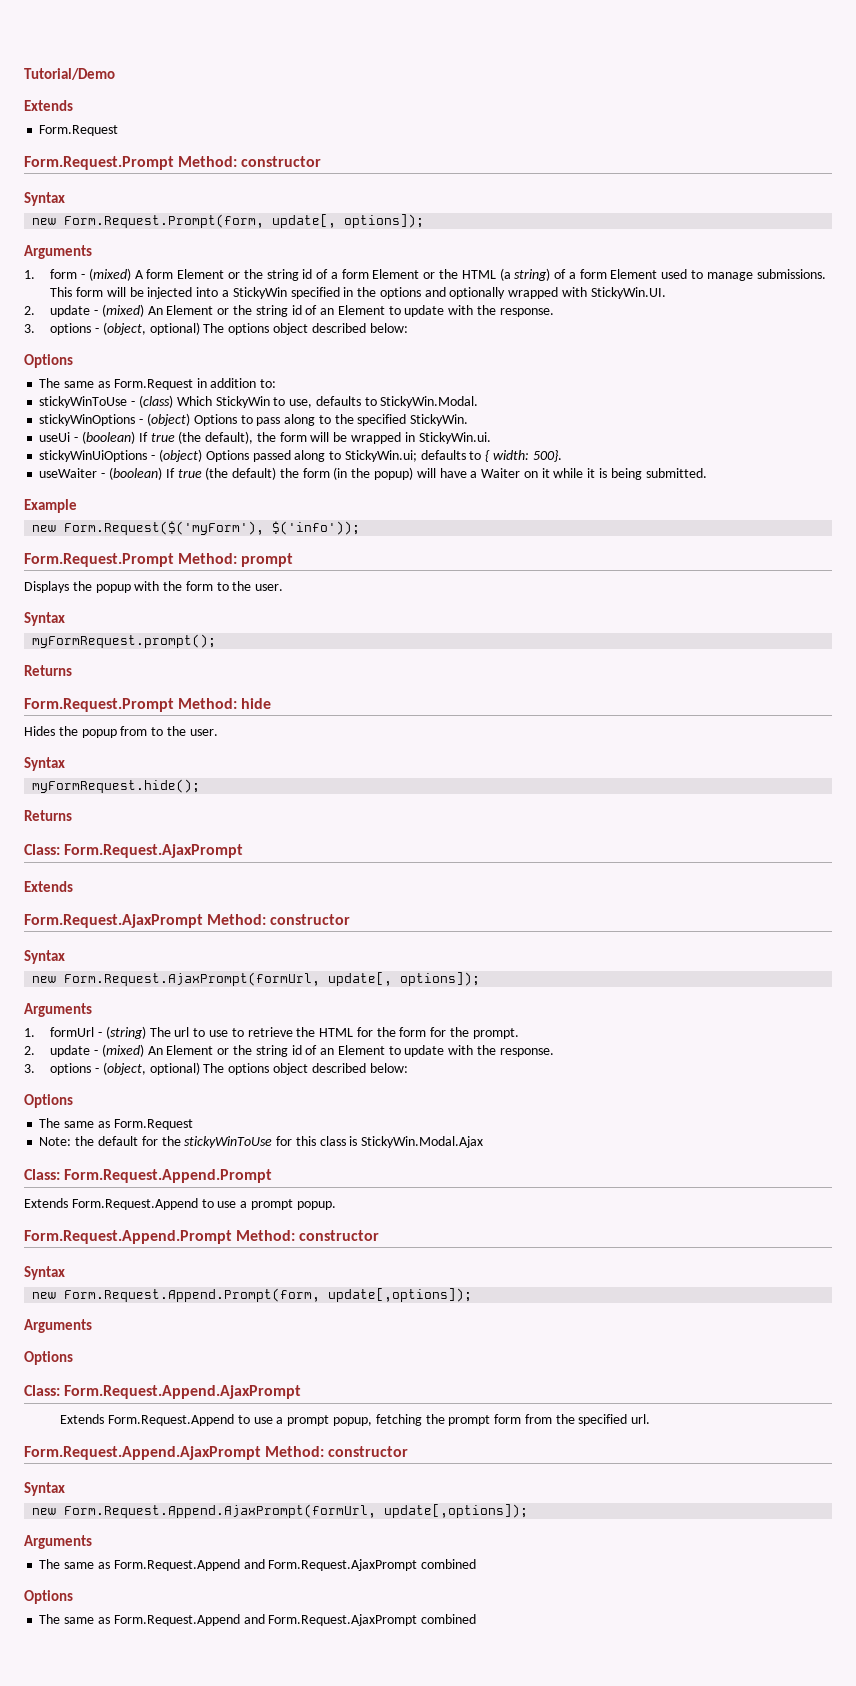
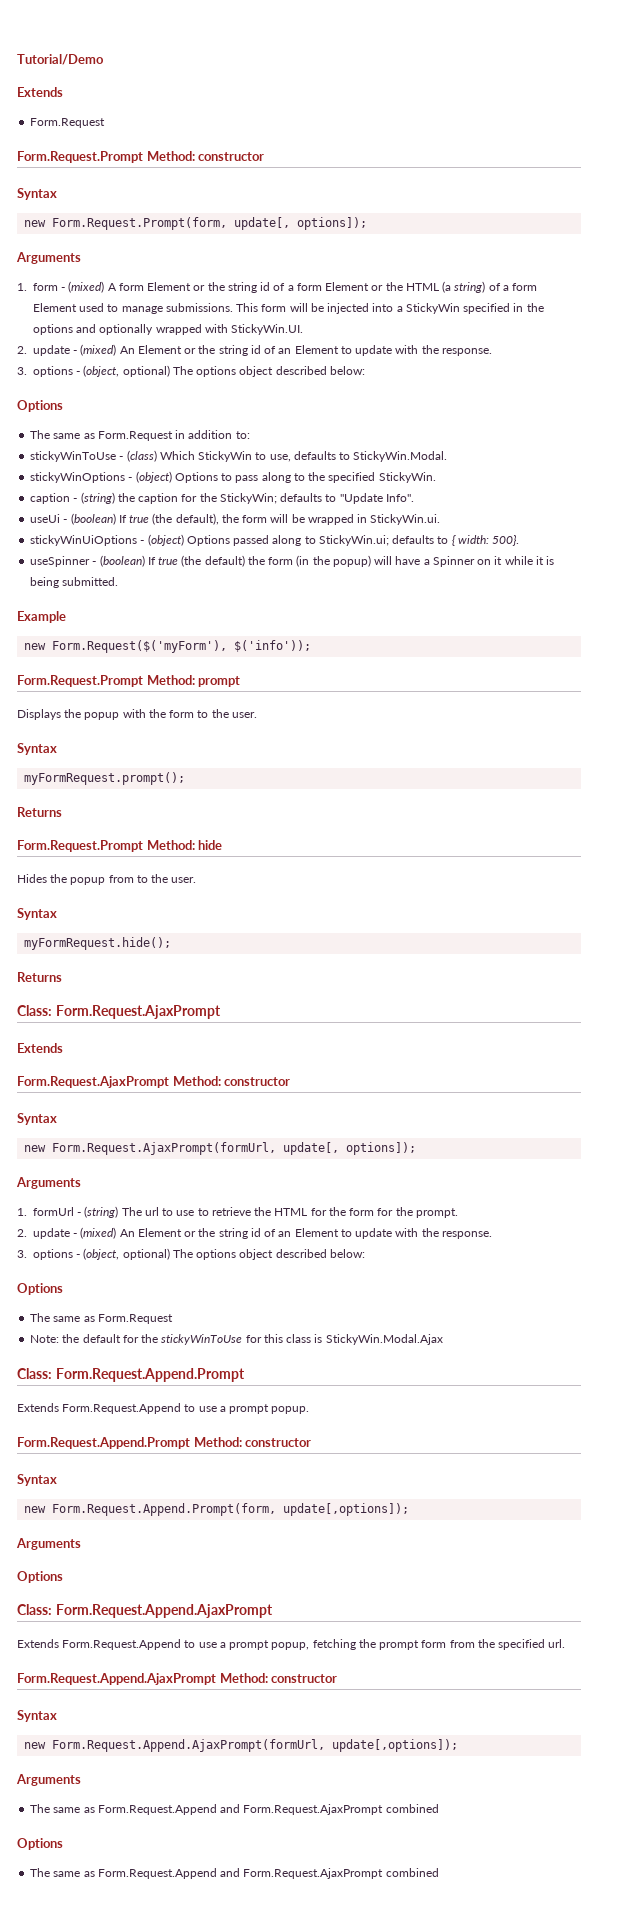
+ caption - (string) the caption for the StickyWin; defaults to "Update Info".
- useWaiter - (boolean) If true (the default) the form (in the popup) will have a Waiter on it while it is being submitted.
+ useSpinner - (boolean) If true (the default) the form (in the popup) will have a Spinner on it while it is being submitted.

